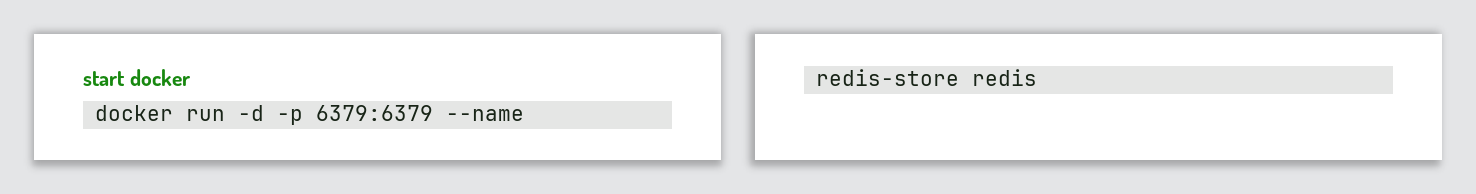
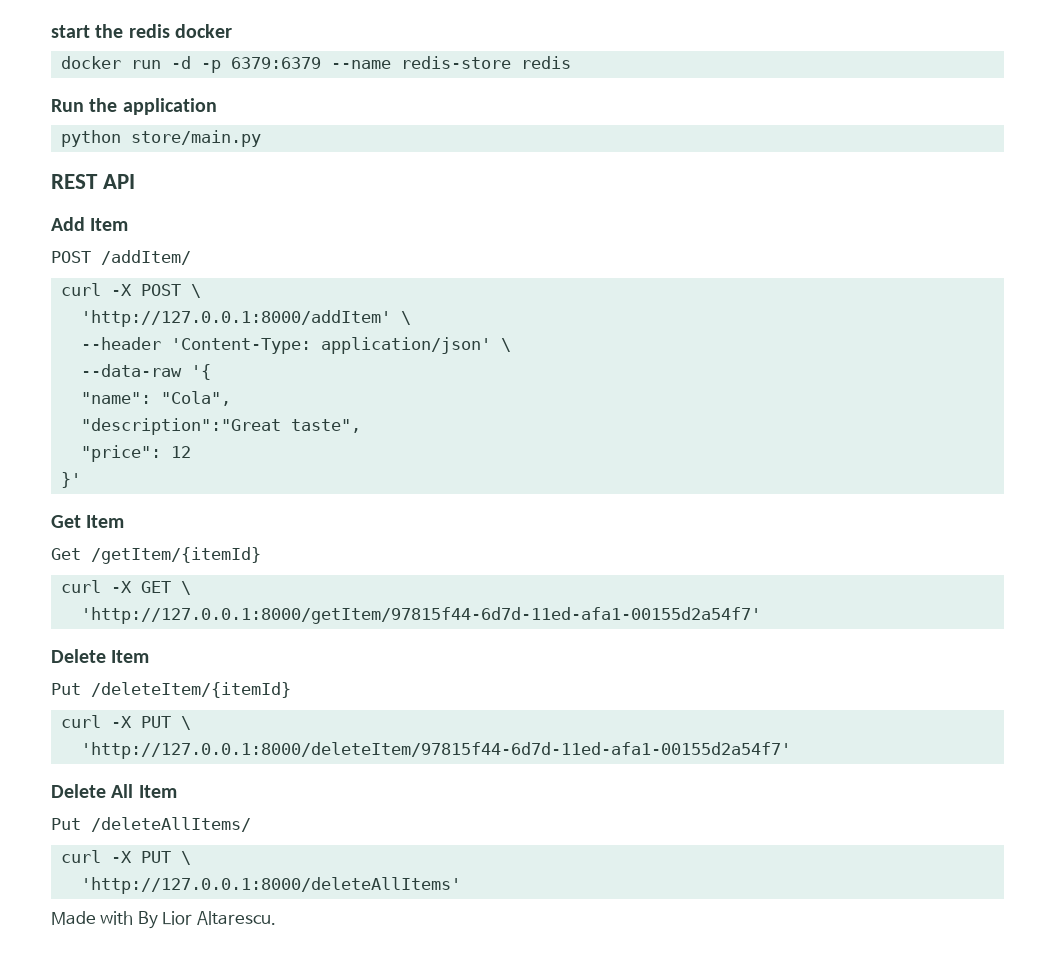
- start docker
+ start the redis docker
+ Run the application
+ python store/main.py
+ REST API
+ Add Item
+ POST /addItem/
+ curl -X POST \
+ 'http://127.0.0.1:8000/addItem' \
+ --header 'Content-Type: application/json' \
+ --data-raw '{
+ "name": "Cola",
+ "description":"Great taste",
+ "price": 12
+ }'
+ Get Item
+ Get /getItem/{itemId}
+ curl -X GET \
+ 'http://127.0.0.1:8000/getItem/97815f44-6d7d-11ed-afa1-00155d2a54f7'
+ Delete Item
+ Put /deleteItem/{itemId}
+ curl -X PUT \
+ 'http://127.0.0.1:8000/deleteItem/97815f44-6d7d-11ed-afa1-00155d2a54f7'
+ Delete All Item
+ Put /deleteAllItems/
+ curl -X PUT \
+ 'http://127.0.0.1:8000/deleteAllItems'
+ Made with By Lior Altarescu.

